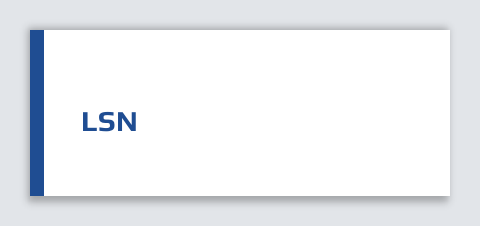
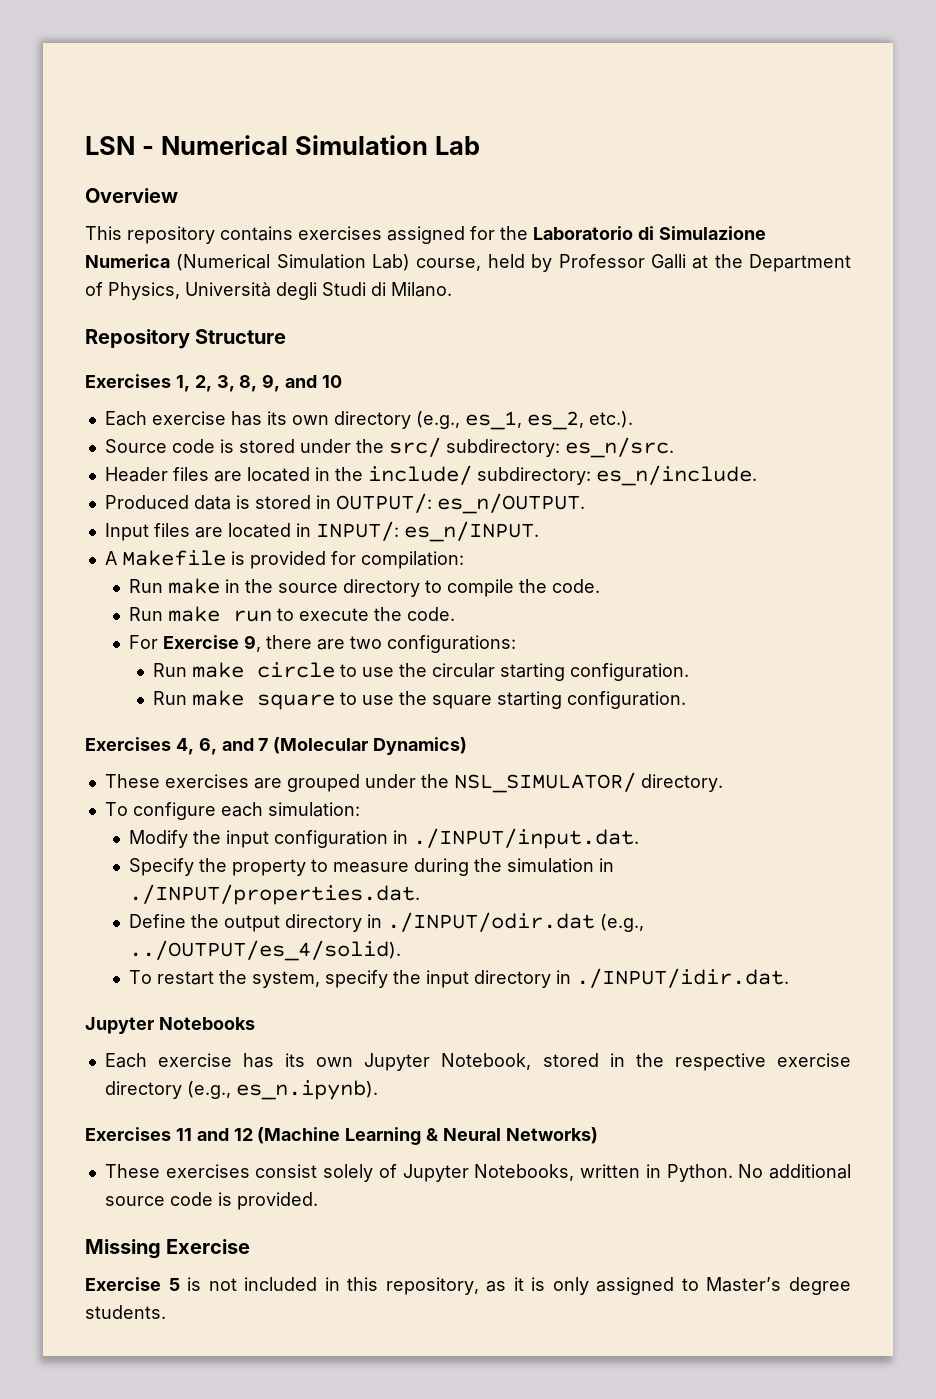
- LSN
+ LSN - Numerical Simulation Lab
+ Overview
+ This repository contains exercises assigned for the Laboratorio di Simulazione Numerica (Numerical Simulation Lab) course, held by Professor Galli at the Department of Physics, Università degli Studi di Milano.
+ Repository Structure
+ Exercises 1, 2, 3, 8, 9, and 10
+ Each exercise has its own directory (e.g., es_1, es_2, etc.).
+ Source code is stored under the src/ subdirectory: es_n/src.
+ Header files are located in the include/ subdirectory: es_n/include.
+ Produced data is stored in OUTPUT/: es_n/OUTPUT.
+ Input files are located in INPUT/: es_n/INPUT.
+ A Makefile is provided for compilation:
+ Run make in the source directory to compile the code.
+ Run make run to execute the code.
+ For Exercise 9, there are two configurations:
+ Run make circle to use the circular starting configuration.
+ Run make square to use the square starting configuration.
+ Exercises 4, 6, and 7 (Molecular Dynamics)
+ These exercises are grouped under the NSL_SIMULATOR/ directory.
+ To configure each simulation:
+ Modify the input configuration in ./INPUT/input.dat.
+ Specify the property to measure during the simulation in ./INPUT/properties.dat.
+ Define the output directory in ./INPUT/odir.dat (e.g., ../OUTPUT/es_4/solid).
+ To restart the system, specify the input directory in ./INPUT/idir.dat.
+ Jupyter Notebooks
+ Each exercise has its own Jupyter Notebook, stored in the respective exercise directory (e.g., es_n.ipynb).
+ Exercises 11 and 12 (Machine Learning & Neural Networks)
+ These exercises consist solely of Jupyter Notebooks, written in Python. No additional source code is provided.
+ Missing Exercise
+ Exercise 5 is not included in this repository, as it is only assigned to Master’s degree students.

